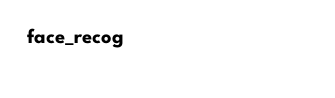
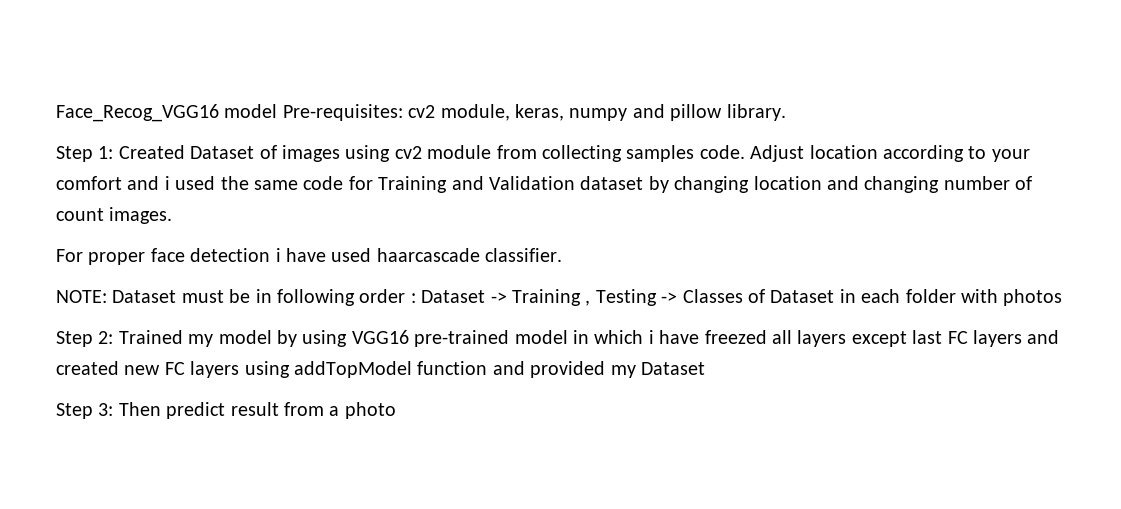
- face_recog
+ Face_Recog_VGG16 model Pre-requisites: cv2 module, keras, numpy and pillow library.
+ Step 1: Created Dataset of images using cv2 module from collecting samples code. Adjust location according to your comfort and i used the same code for Training and Validation dataset by changing location and changing number of count images.
+ For proper face detection i have used haarcascade classifier.
+ NOTE: Dataset must be in following order : Dataset -> Training , Testing -> Classes of Dataset in each folder with photos
+ Step 2: Trained my model by using VGG16 pre-trained model in which i have freezed all layers except last FC layers and created new FC layers using addTopModel function and provided my Dataset
+ Step 3: Then predict result from a photo

